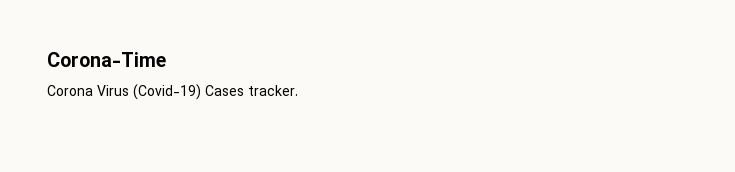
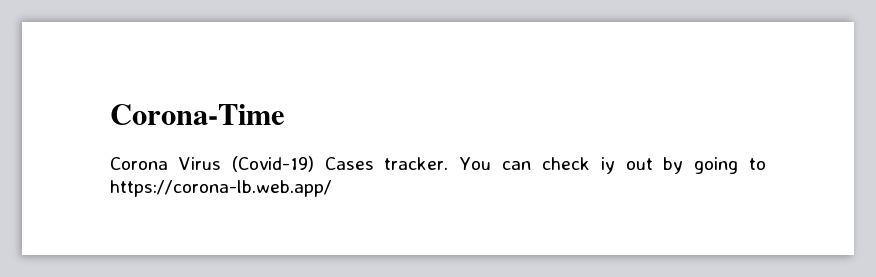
+ You can check iy out by going to https://corona-lb.web.app/

